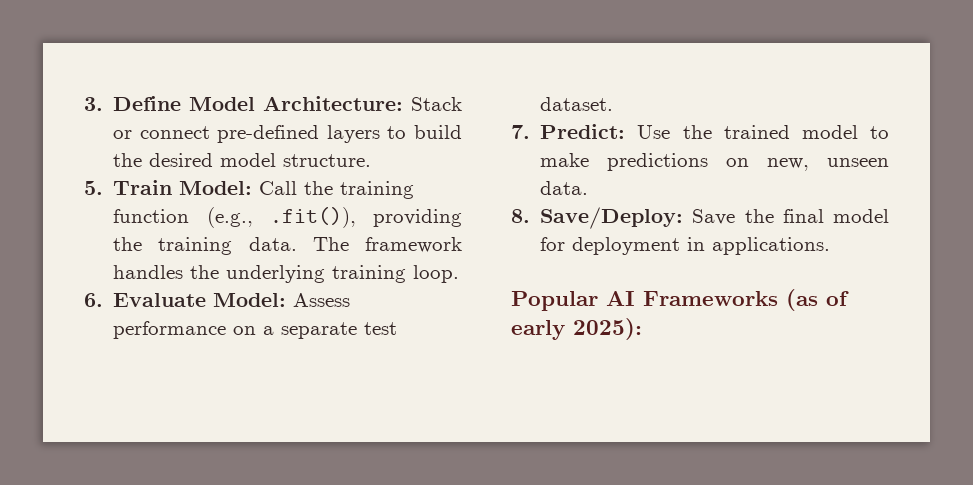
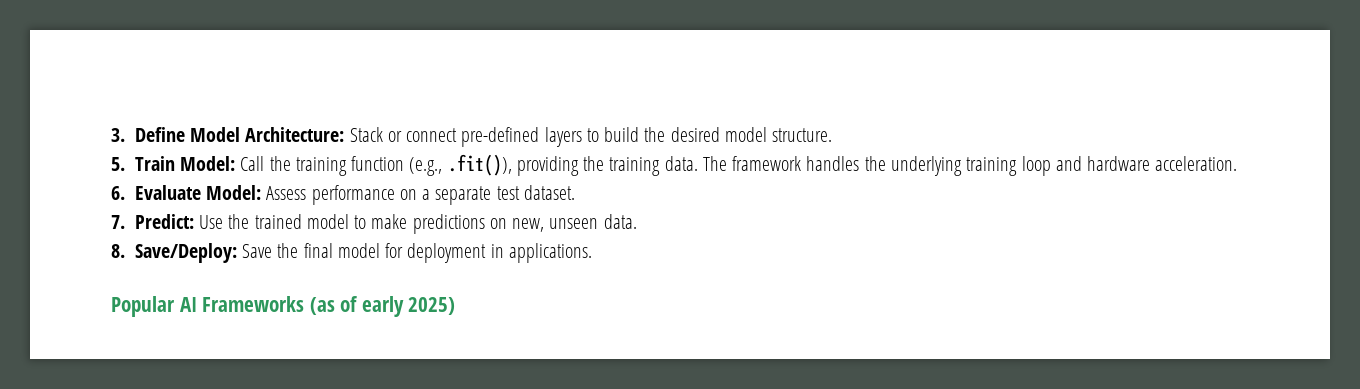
- The framework handles the underlying training loop.
+ The framework handles the underlying training loop and hardware acceleration.
- Popular AI Frameworks (as of early 2025):
+ Popular AI Frameworks (as of early 2025)

